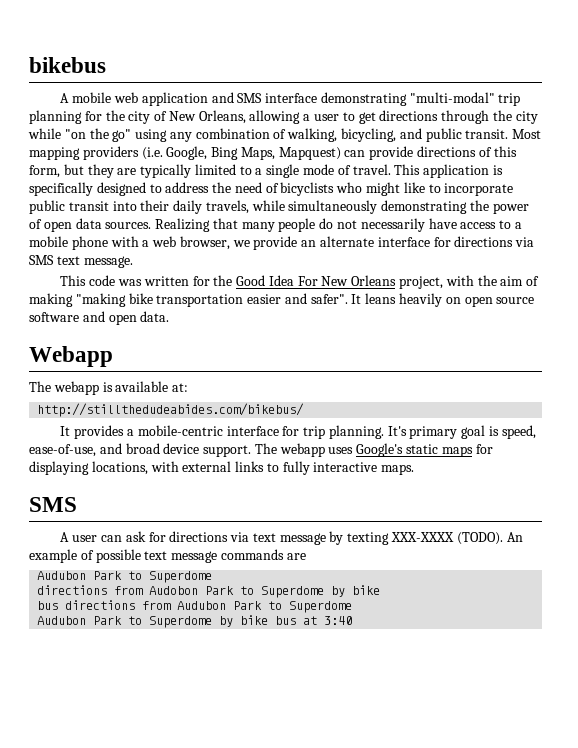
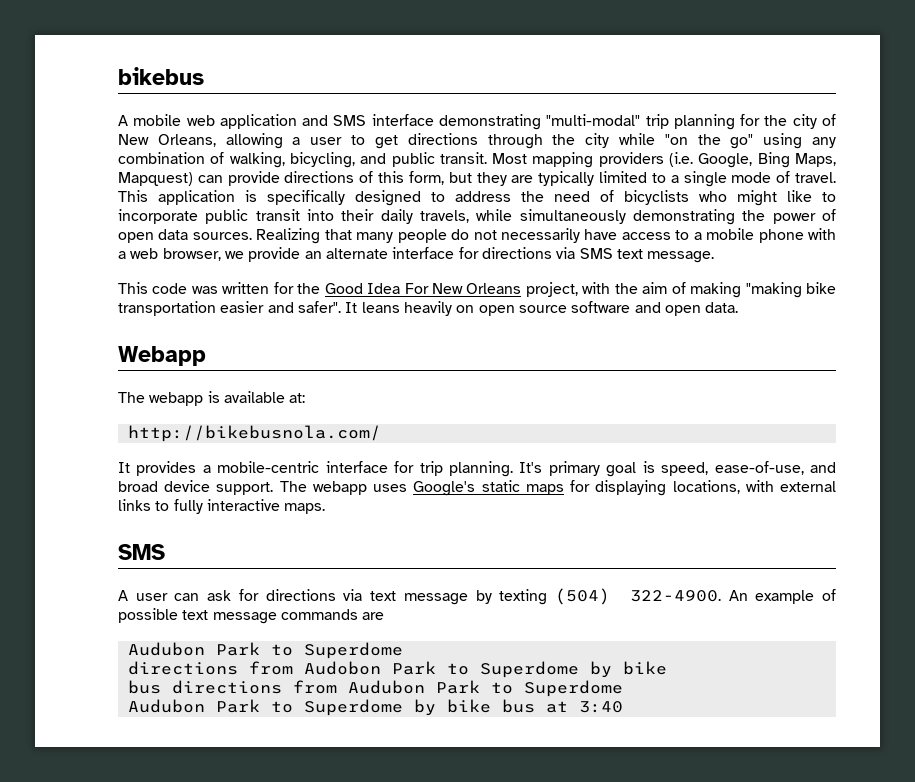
- http://stillthedudeabides.com/bikebus/
+ http://bikebusnola.com/
- A user can ask for directions via text message by texting XXX-XXXX (TODO).
+ A user can ask for directions via text message by texting (504) 322-4900.

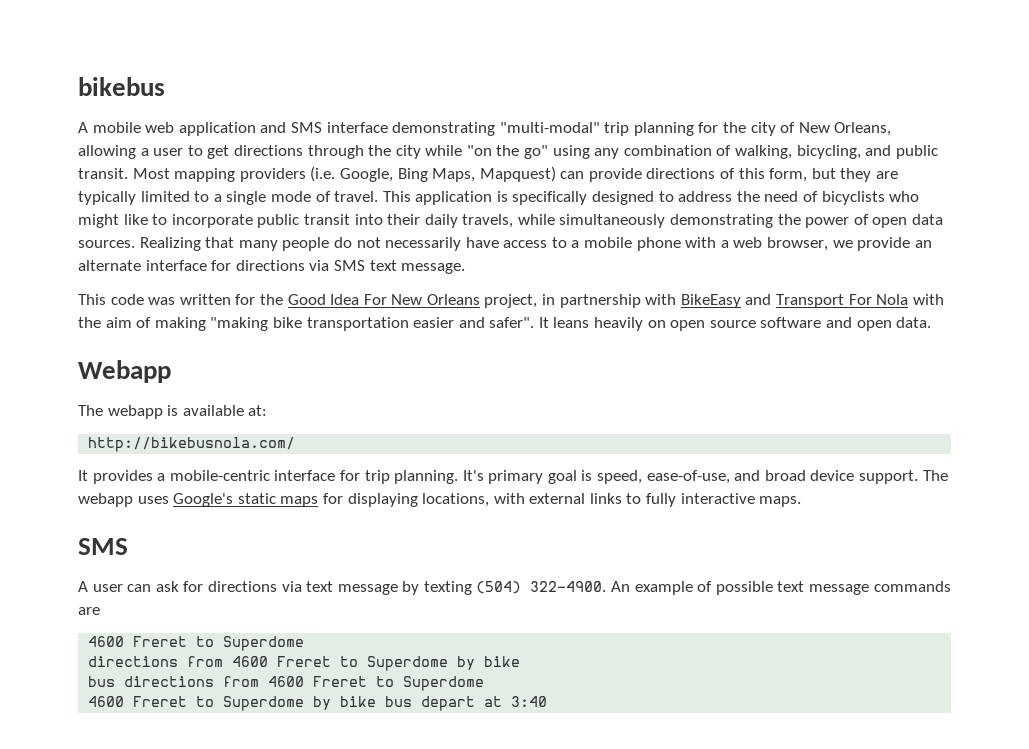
- This code was written for the Good Idea For New Orleans project, with the aim of making "making bike transportation easier and safer".
+ This code was written for the Good Idea For New Orleans project, in partnership with BikeEasy and Transport For Nola with the aim of making "making bike transportation easier and safer".
  An example of possible text message commands are
- Audubon Park to Superdome
+ 4600 Freret to Superdome
- directions from Audobon Park to Superdome by bike
+ directions from 4600 Freret to Superdome by bike
- bus directions from Audubon Park to Superdome
- Audubon Park to Superdome by bike bus at 3:40
+ bus directions from 4600 Freret to Superdome
+ 4600 Freret to Superdome by bike bus depart at 3:40

